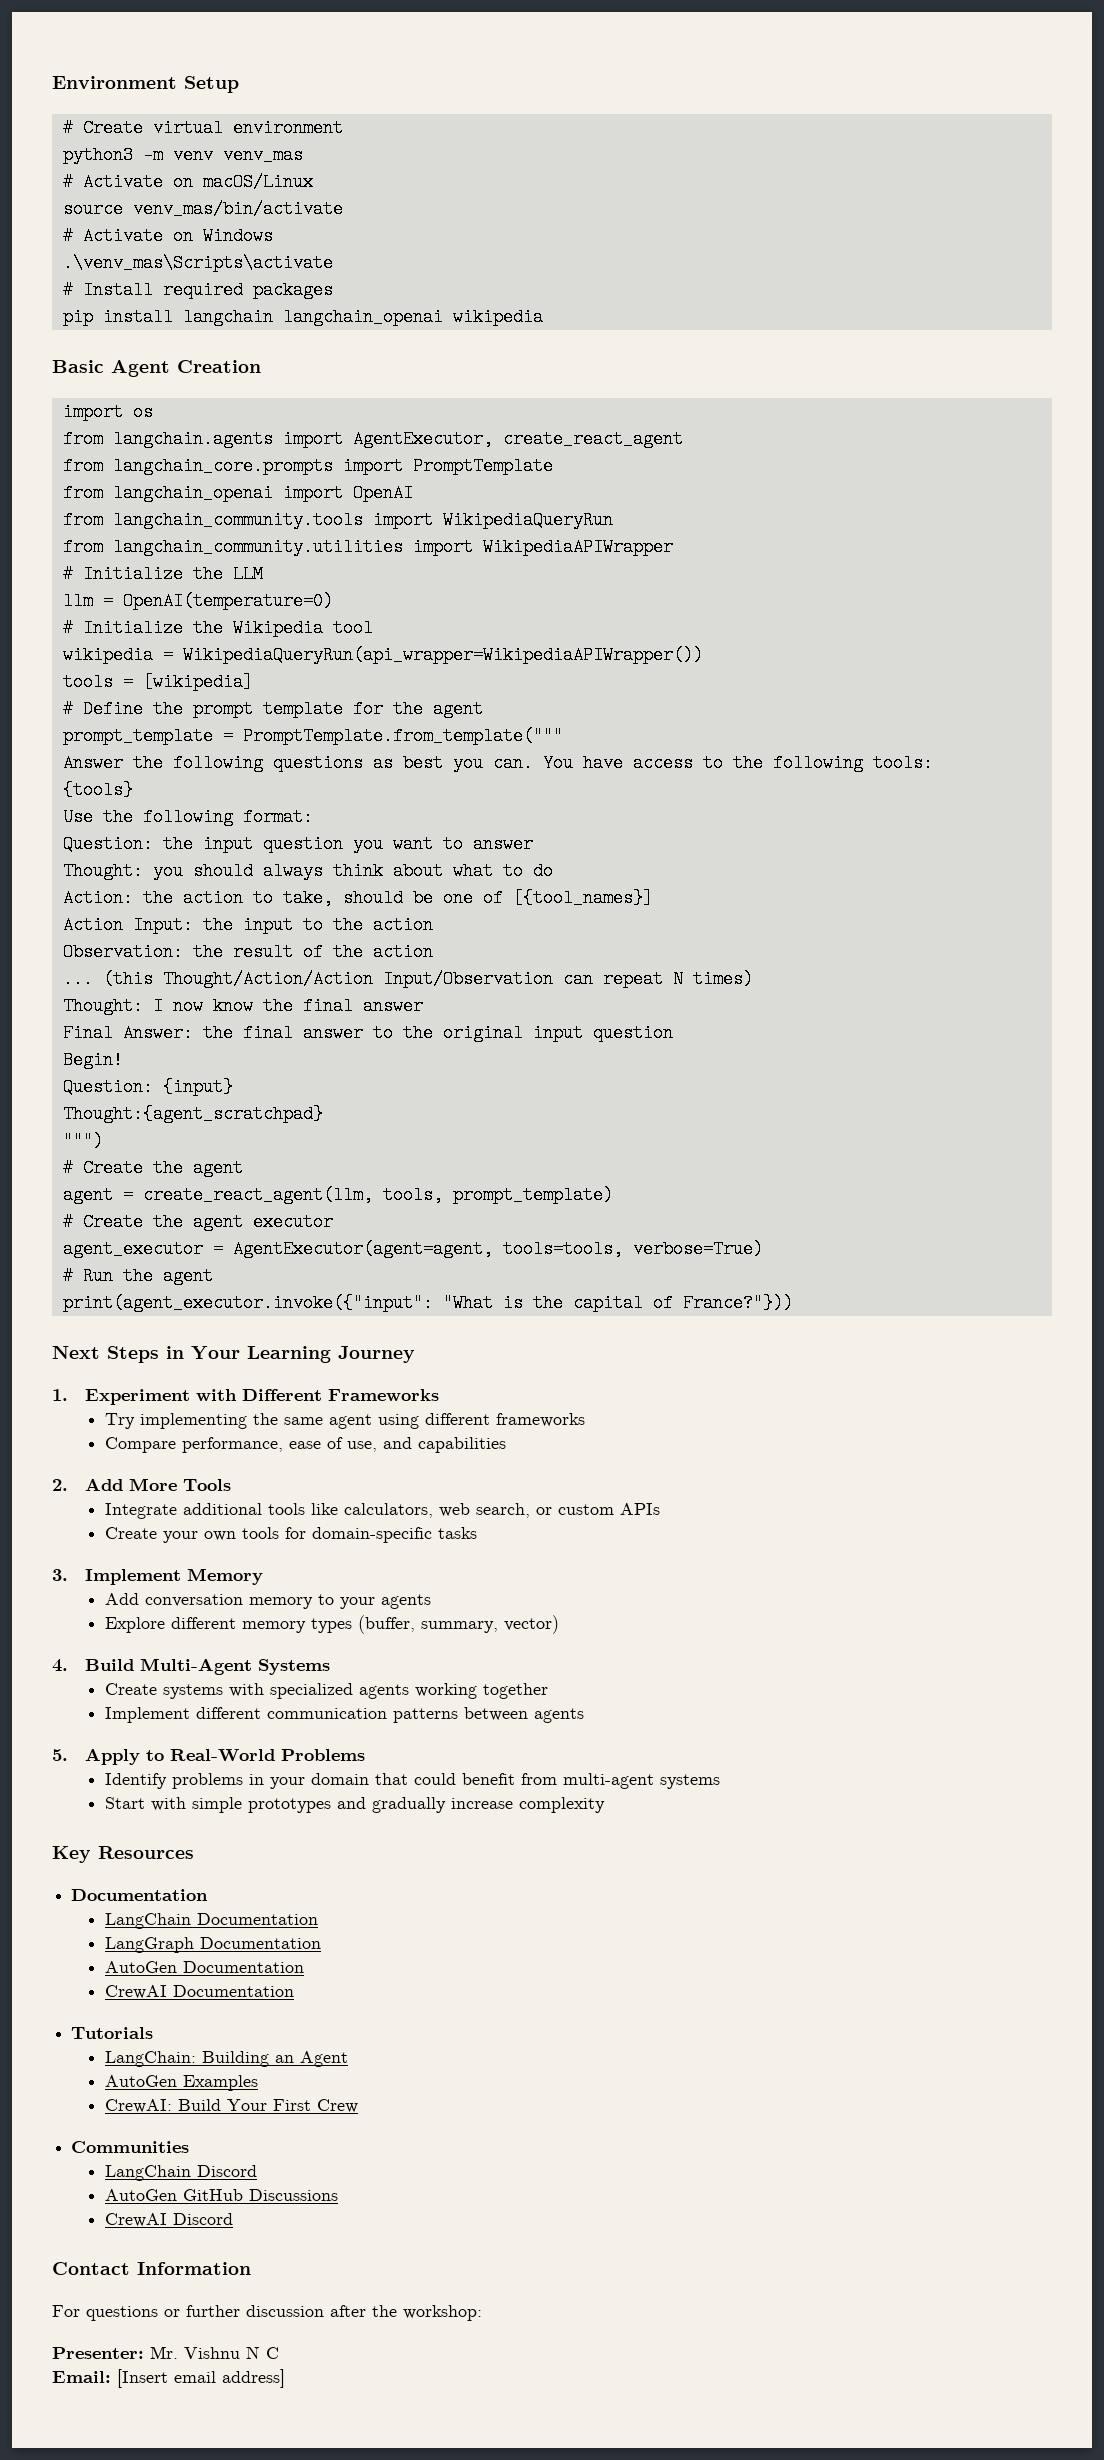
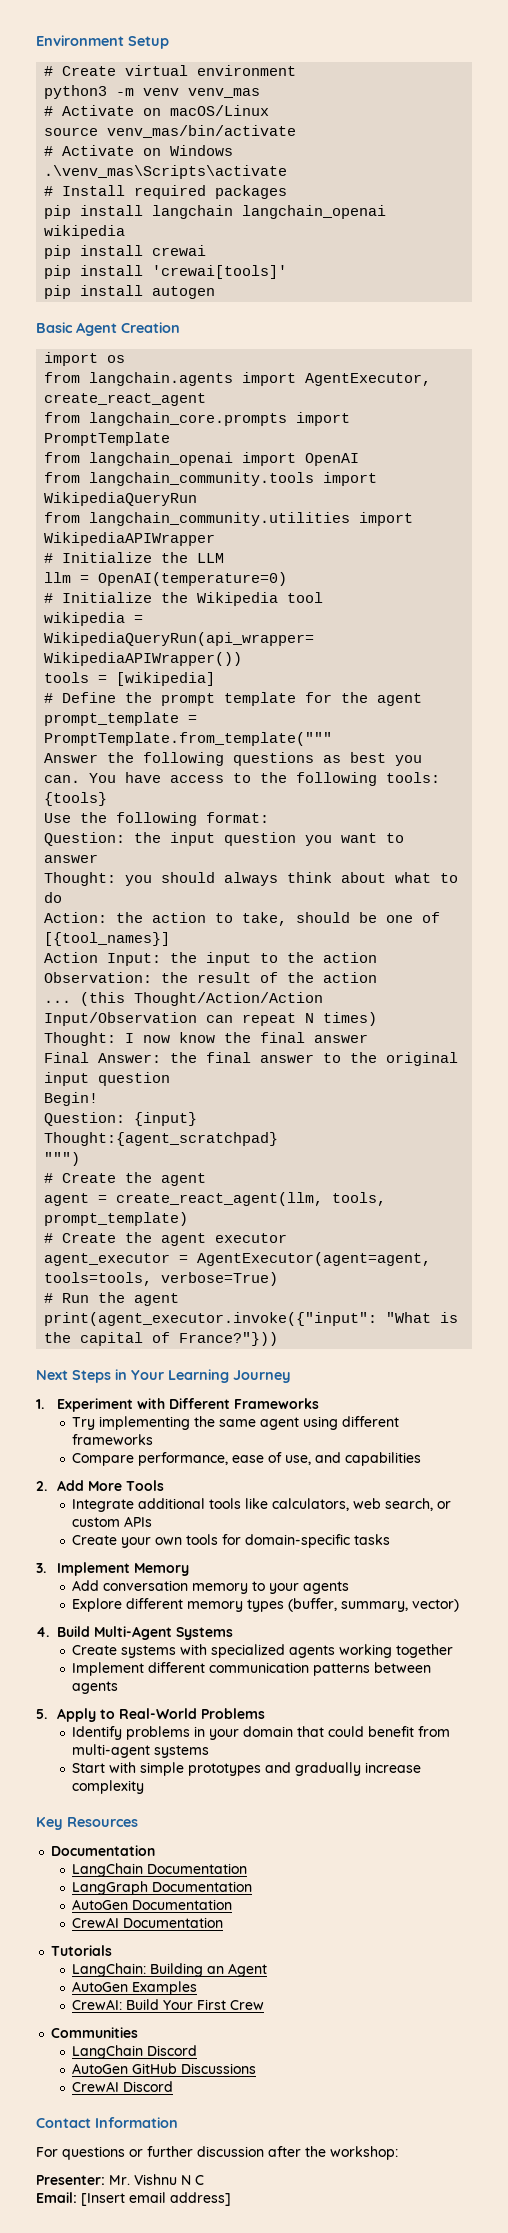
+ pip install crewai
+ pip install 'crewai[tools]'
+ pip install autogen

